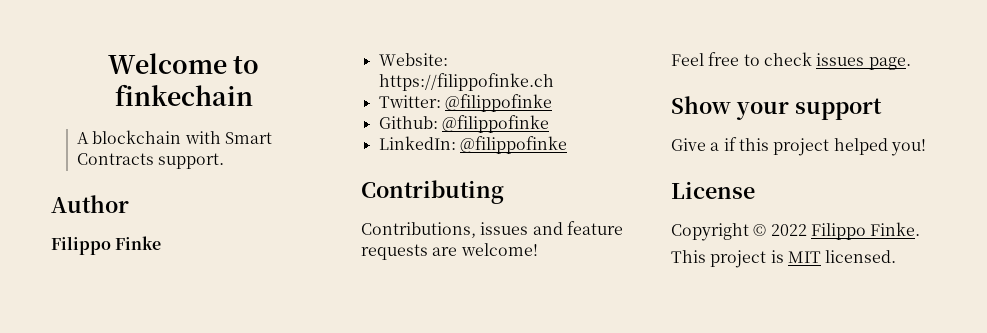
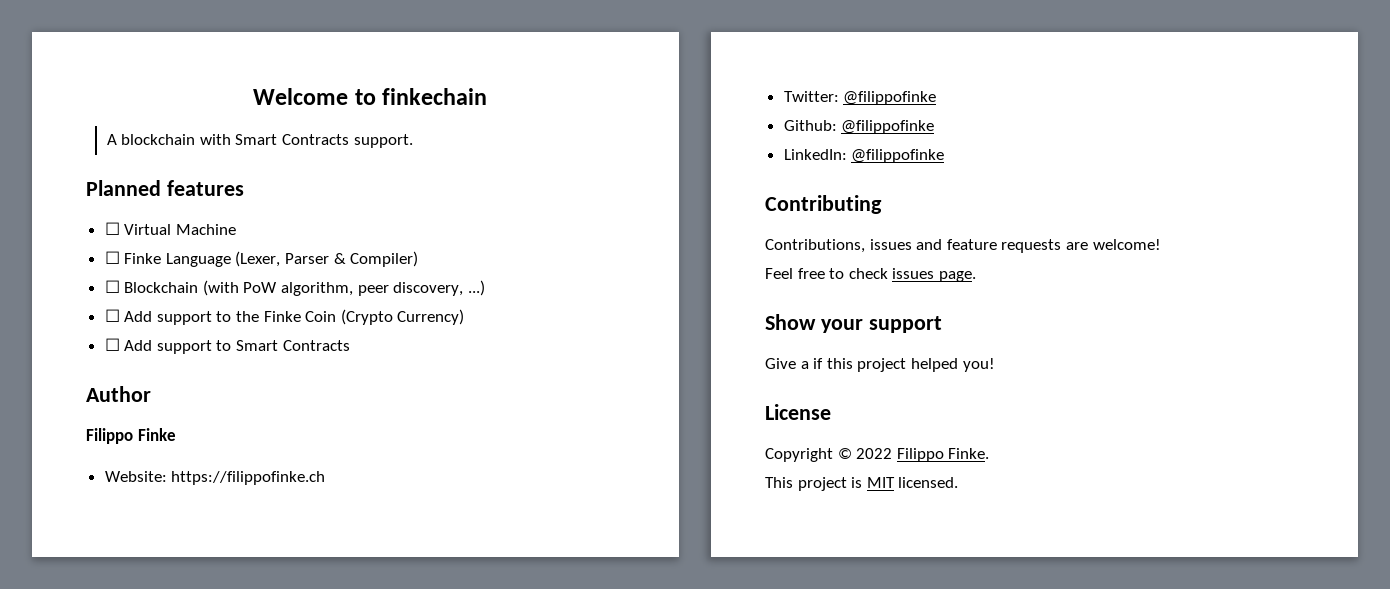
+ Planned features
+ ☐ Virtual Machine
+ ☐ Finke Language (Lexer, Parser & Compiler)
+ ☐ Blockchain (with PoW algorithm, peer discovery, ...)
+ ☐ Add support to the Finke Coin (Crypto Currency)
+ ☐ Add support to Smart Contracts

